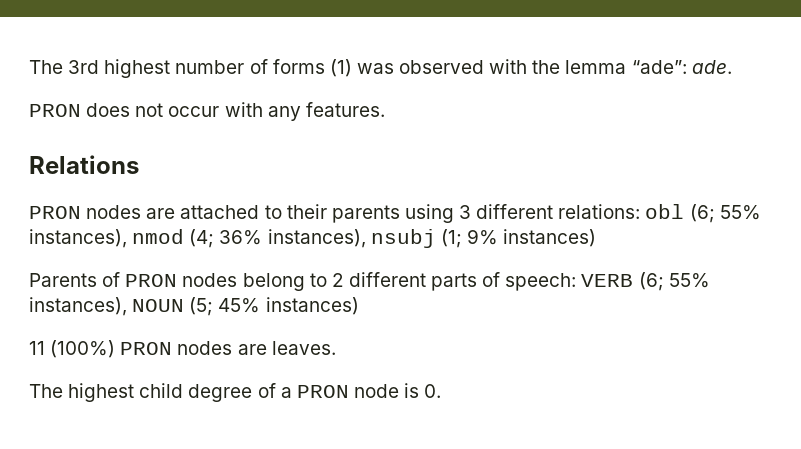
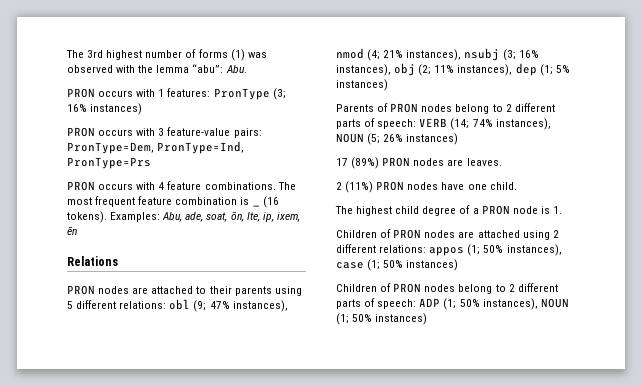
- The 3rd highest number of forms (1) was observed with the lemma “ade”: ade.
- PRON does not occur with any features.
+ The 3rd highest number of forms (1) was observed with the lemma “abu”: Abu.
+ PRON occurs with 1 features: PronType (3; 16% instances)
+ PRON occurs with 3 feature-value pairs: PronType=Dem, PronType=Ind, PronType=Prs
+ PRON occurs with 4 feature combinations. The most frequent feature combination is _ (16 tokens). Examples: Abu, ade, soat, õn, Ite, ip, ixem, ẽn
- PRON nodes are attached to their parents using 3 different relations: obl (6; 55% instances), nmod (4; 36% instances), nsubj (1; 9% instances)
+ PRON nodes are attached to their parents using 5 different relations: obl (9; 47% instances), nmod (4; 21% instances), nsubj (3; 16% instances), obj (2; 11% instances), dep (1; 5% instances)
- Parents of PRON nodes belong to 2 different parts of speech: VERB (6; 55% instances), NOUN (5; 45% instances)
- 11 (100%) PRON nodes are leaves.
+ Parents of PRON nodes belong to 2 different parts of speech: VERB (14; 74% instances), NOUN (5; 26% instances)
+ 17 (89%) PRON nodes are leaves.
+ 2 (11%) PRON nodes have one child.
- The highest child degree of a PRON node is 0.
+ The highest child degree of a PRON node is 1.
+ Children of PRON nodes are attached using 2 different relations: appos (1; 50% instances), case (1; 50% instances)
+ Children of PRON nodes belong to 2 different parts of speech: ADP (1; 50% instances), NOUN (1; 50% instances)

